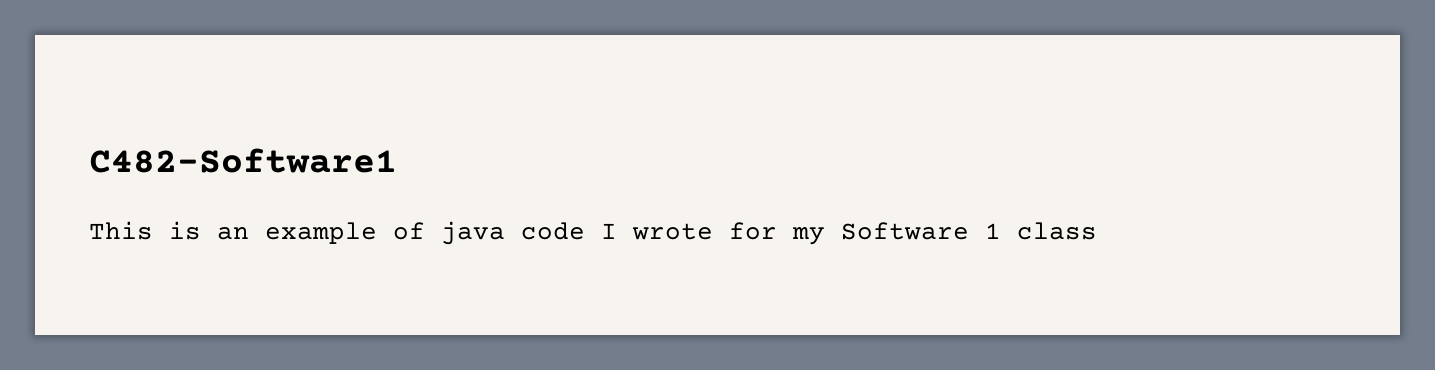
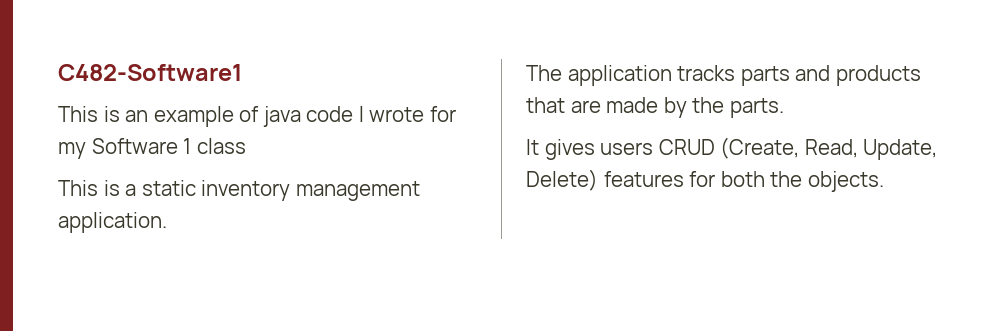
+ This is a static inventory management application.
+ The application tracks parts and products that are made by the parts.
+ It gives users CRUD (Create, Read, Update, Delete) features for both the objects.

